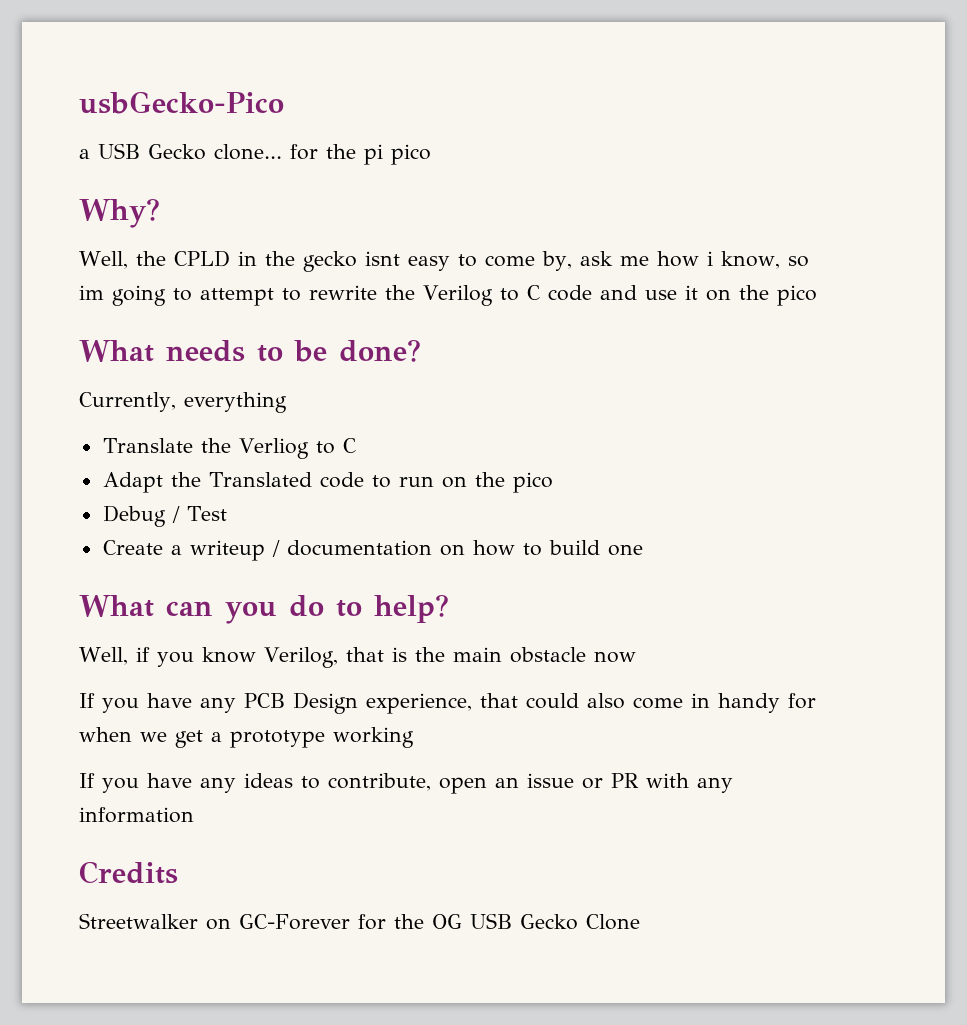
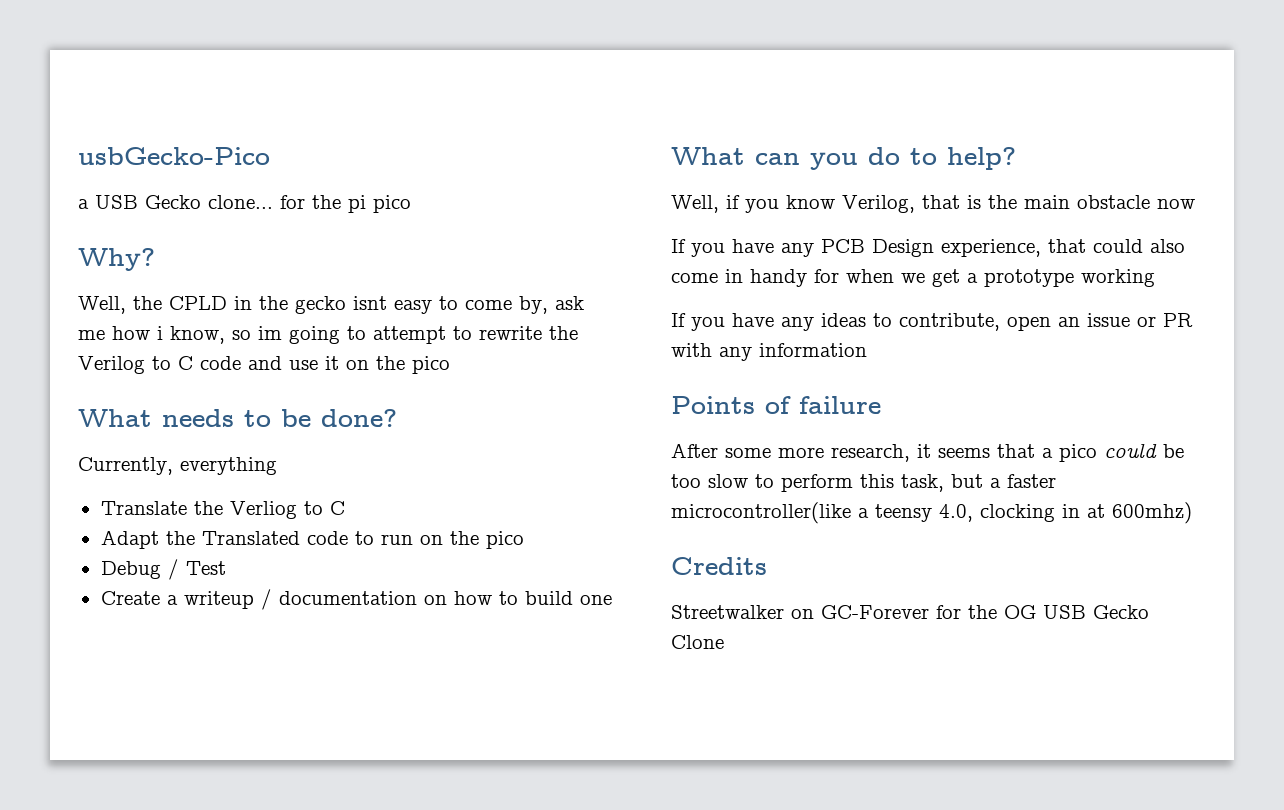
+ Points of failure
+ After some more research, it seems that a pico could be too slow to perform this task, but a faster microcontroller(like a teensy 4.0, clocking in at 600mhz)

